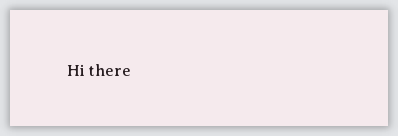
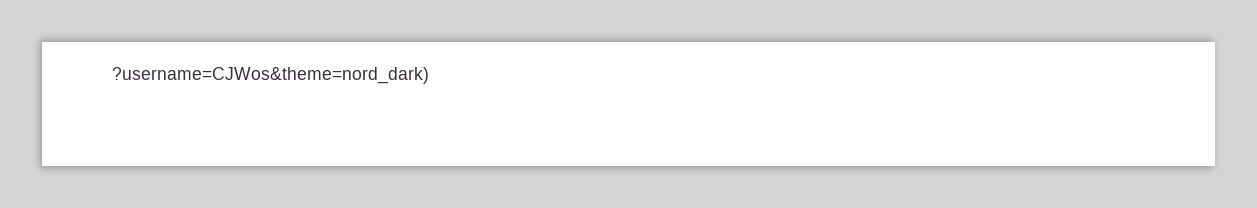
- Hi there
+ ?username=CJWos&theme=nord_dark)

